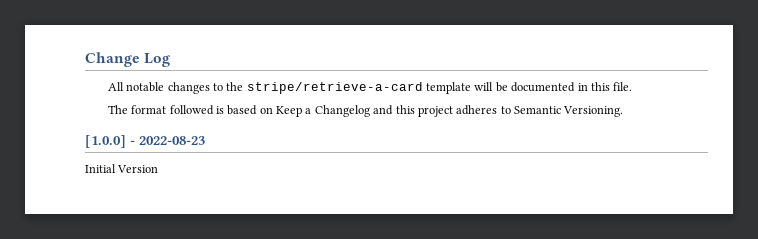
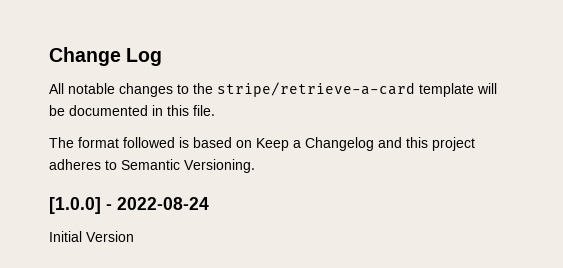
- [1.0.0] - 2022-08-23
+ [1.0.0] - 2022-08-24

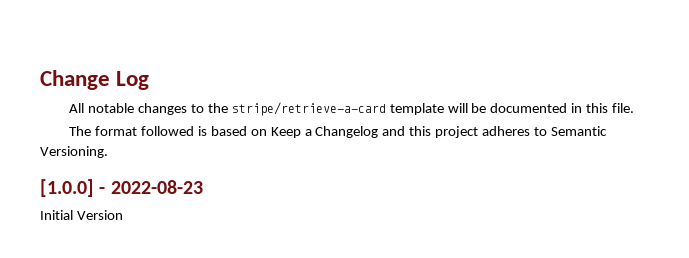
- [1.0.0] - 2022-08-24
+ [1.0.0] - 2022-08-23

